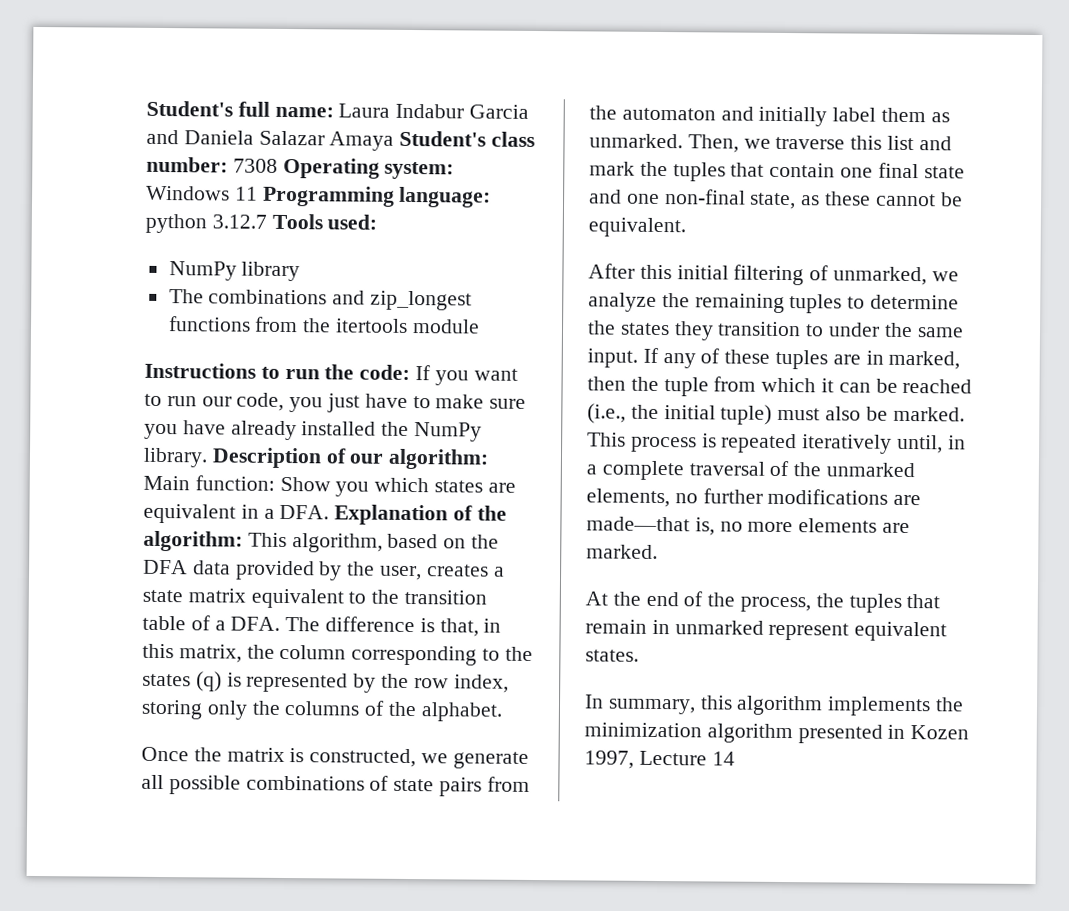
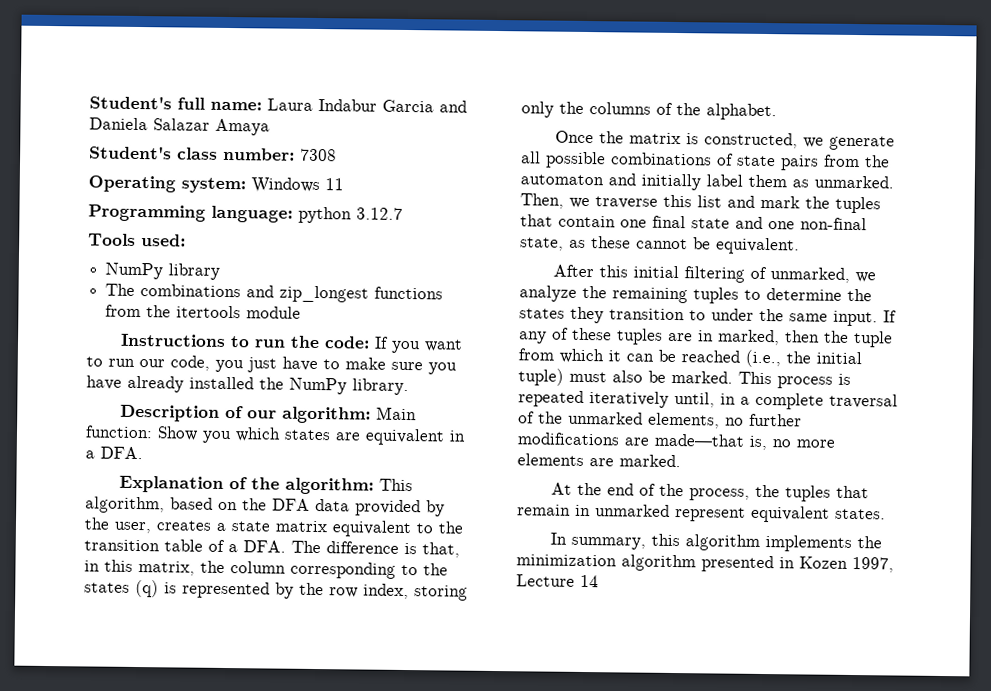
- Student's full name: Laura Indabur Garcia and Daniela Salazar Amaya Student's class number: 7308 Operating system: Windows 11 Programming language: python 3.12.7 Tools used:
+ Student's full name: Laura Indabur Garcia and Daniela Salazar Amaya
+ Student's class number: 7308
+ Operating system: Windows 11
+ Programming language: python 3.12.7
+ Tools used:
- If you want to run our code, you just have to make sure you have already installed the NumPy library. Description of our algorithm:
+ If you want to run our code, you just have to make sure you have already installed the NumPy library.
+ Description of our algorithm:
- Show you which states are equivalent in a DFA. Explanation of the algorithm:
+ Show you which states are equivalent in a DFA.
+ Explanation of the algorithm:

